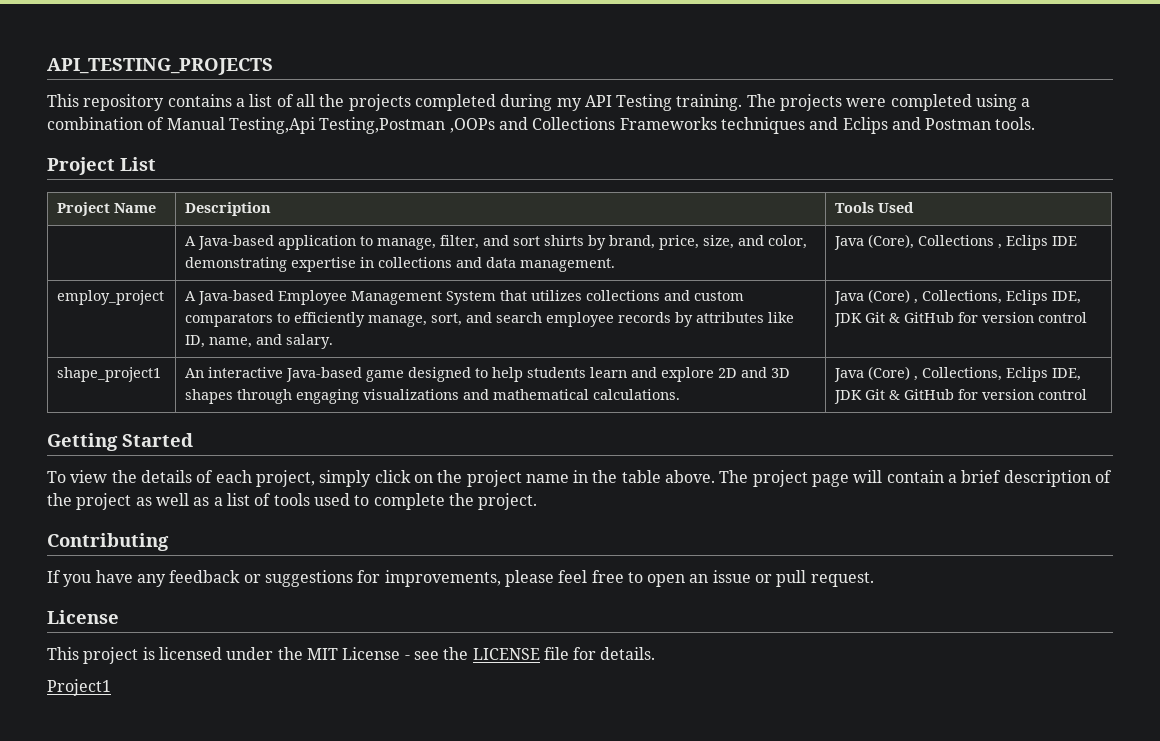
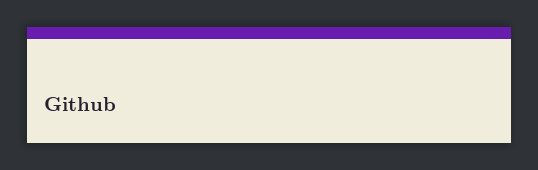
- API_TESTING_PROJECTS
- This repository contains a list of all the projects completed during my API Testing training. The projects were completed using a combination of Manual Testing,Api Testing,Postman ,OOPs and Collections Frameworks techniques and Eclips and Postman tools.
- Project List
- Project Name | Description | Tools Used
- | A Java-based application to manage, filter, and sort shirts by brand, price, size, and color, demonstrating expertise in collections and data management. | Java (Core), Collections , Eclips IDE
- employ_project | A Java-based Employee Management System that utilizes collections and custom comparators to efficiently manage, sort, and search employee records by attributes like ID, name, and salary. | Java (Core) , Collections, Eclips IDE, JDK Git & GitHub for version control
- shape_project1 | An interactive Java-based game designed to help students learn and explore 2D and 3D shapes through engaging visualizations and mathematical calculations. | Java (Core) , Collections, Eclips IDE, JDK Git & GitHub for version control
- Getting Started
- To view the details of each project, simply click on the project name in the table above. The project page will contain a brief description of the project as well as a list of tools used to complete the project.
- Contributing
- If you have any feedback or suggestions for improvements, please feel free to open an issue or pull request.
- License
- This project is licensed under the MIT License - see the LICENSE file for details.
- Project1
+ Github

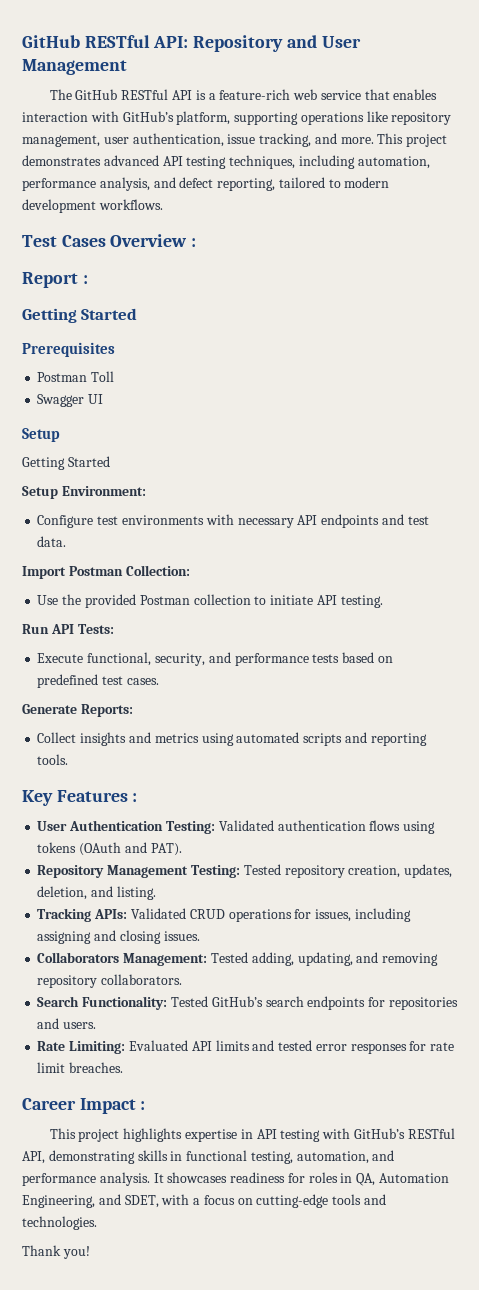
- Github
+ GitHub RESTful API: Repository and User Management
+ The GitHub RESTful API is a feature-rich web service that enables interaction with GitHub’s platform, supporting operations like repository management, user authentication, issue tracking, and more. This project demonstrates advanced API testing techniques, including automation, performance analysis, and defect reporting, tailored to modern development workflows.
+ Test Cases Overview :
+ Report :
+ Getting Started
+ Prerequisites
+ Postman Toll
+ Swagger UI
+ Setup
+ Getting Started
+ Setup Environment:
+ Configure test environments with necessary API endpoints and test data.
+ Import Postman Collection:
+ Use the provided Postman collection to initiate API testing.
+ Run API Tests:
+ Execute functional, security, and performance tests based on predefined test cases.
+ Generate Reports:
+ Collect insights and metrics using automated scripts and reporting tools.
+ Key Features :
+ User Authentication Testing: Validated authentication flows using tokens (OAuth and PAT).
+ Repository Management Testing: Tested repository creation, updates, deletion, and listing.
+ Tracking APIs: Validated CRUD operations for issues, including assigning and closing issues.
+ Collaborators Management: Tested adding, updating, and removing repository collaborators.
+ Search Functionality: Tested GitHub’s search endpoints for repositories and users.
+ Rate Limiting: Evaluated API limits and tested error responses for rate limit breaches.
+ Career Impact :
+ This project highlights expertise in API testing with GitHub’s RESTful API, demonstrating skills in functional testing, automation, and performance analysis. It showcases readiness for roles in QA, Automation Engineering, and SDET, with a focus on cutting-edge tools and technologies.
+ Thank you!

